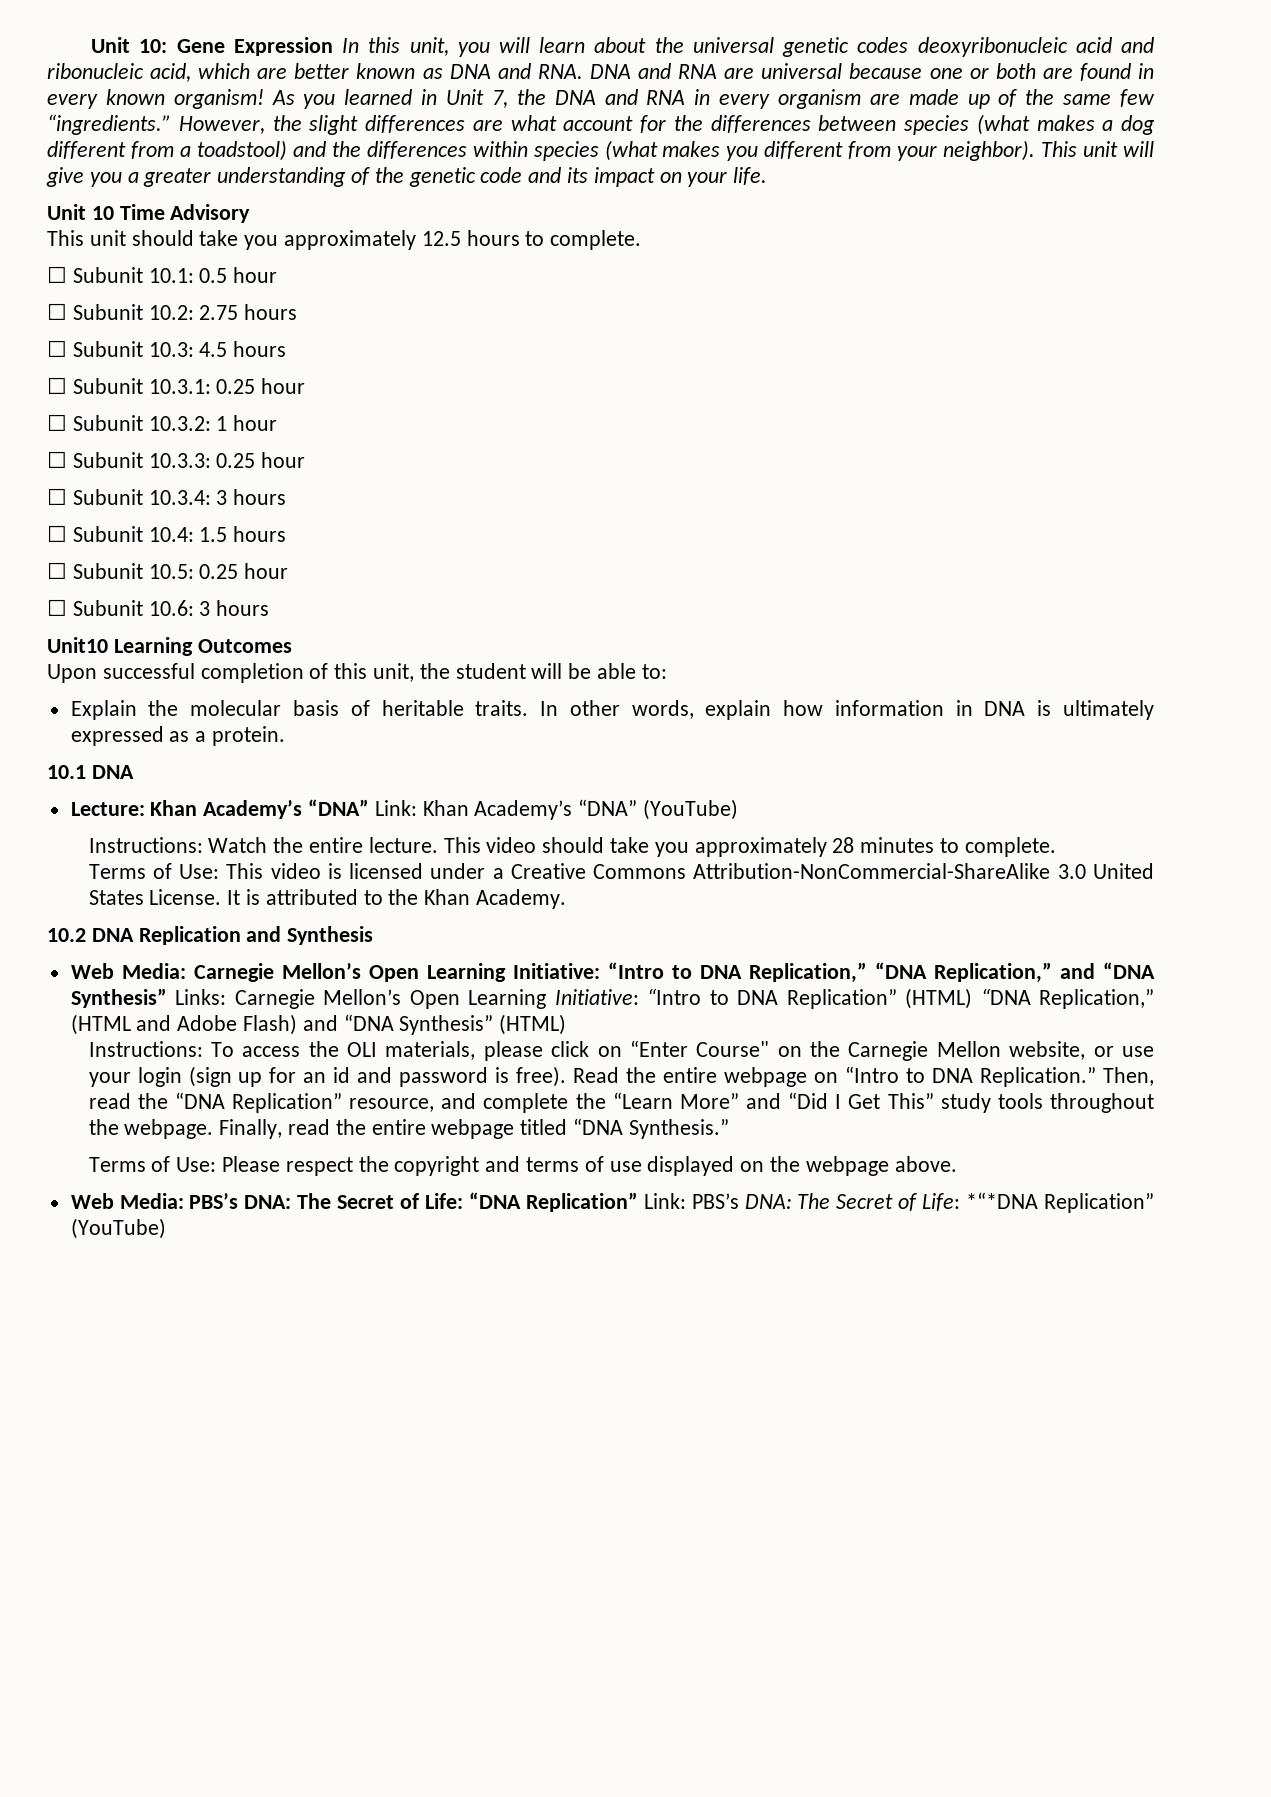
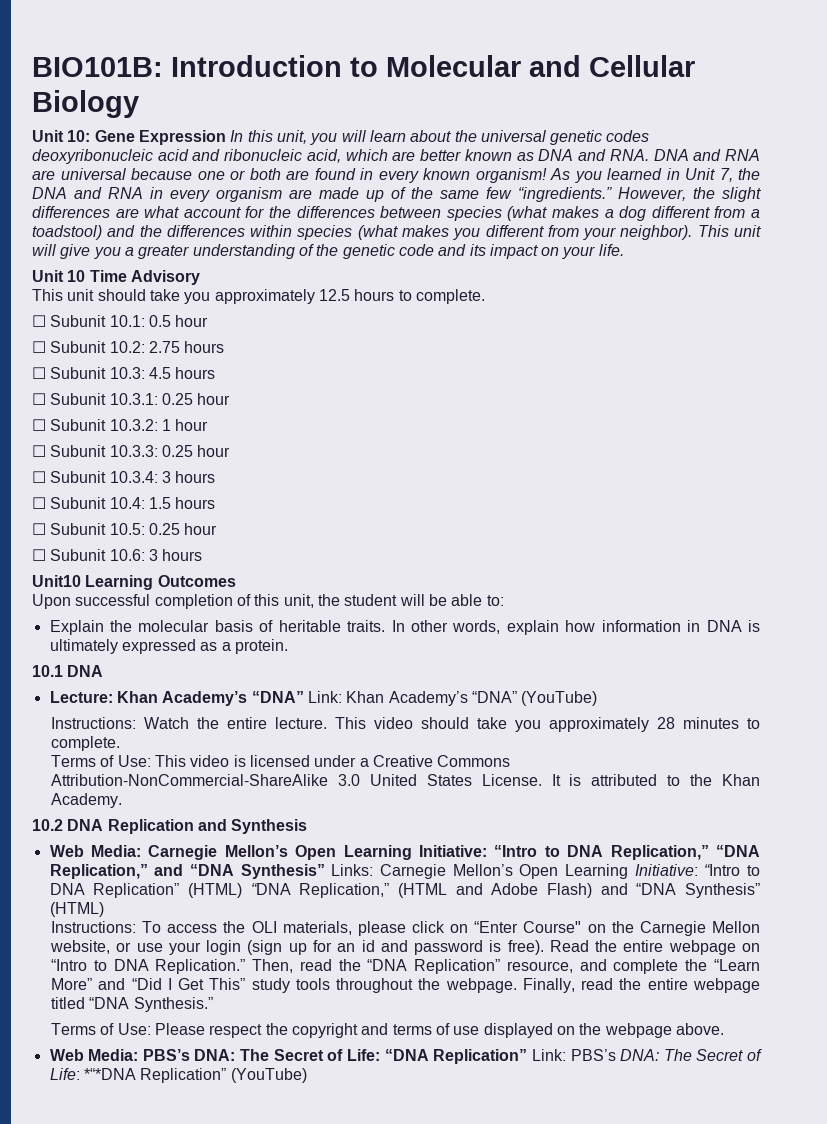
+ BIO101B: Introduction to Molecular and Cellular Biology

